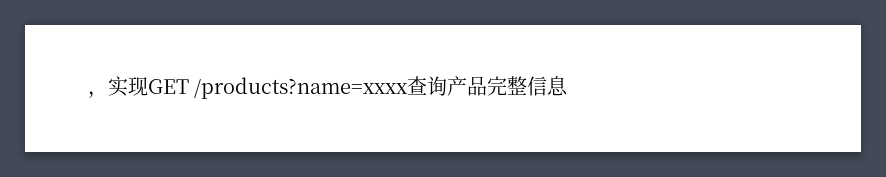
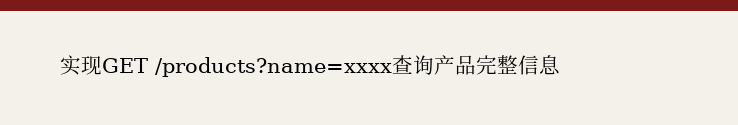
- ，实现GET /products?name=xxxx查询产品完整信息
+ 实现GET /products?name=xxxx查询产品完整信息

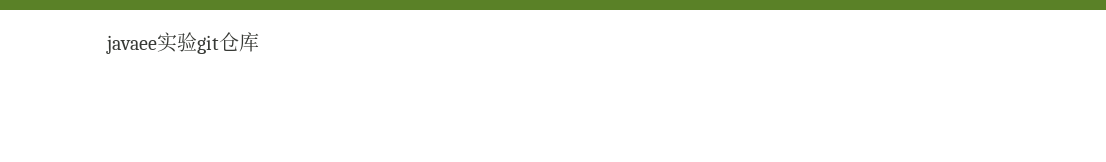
- 实现GET /products?name=xxxx查询产品完整信息
+ javaee实验git仓库

